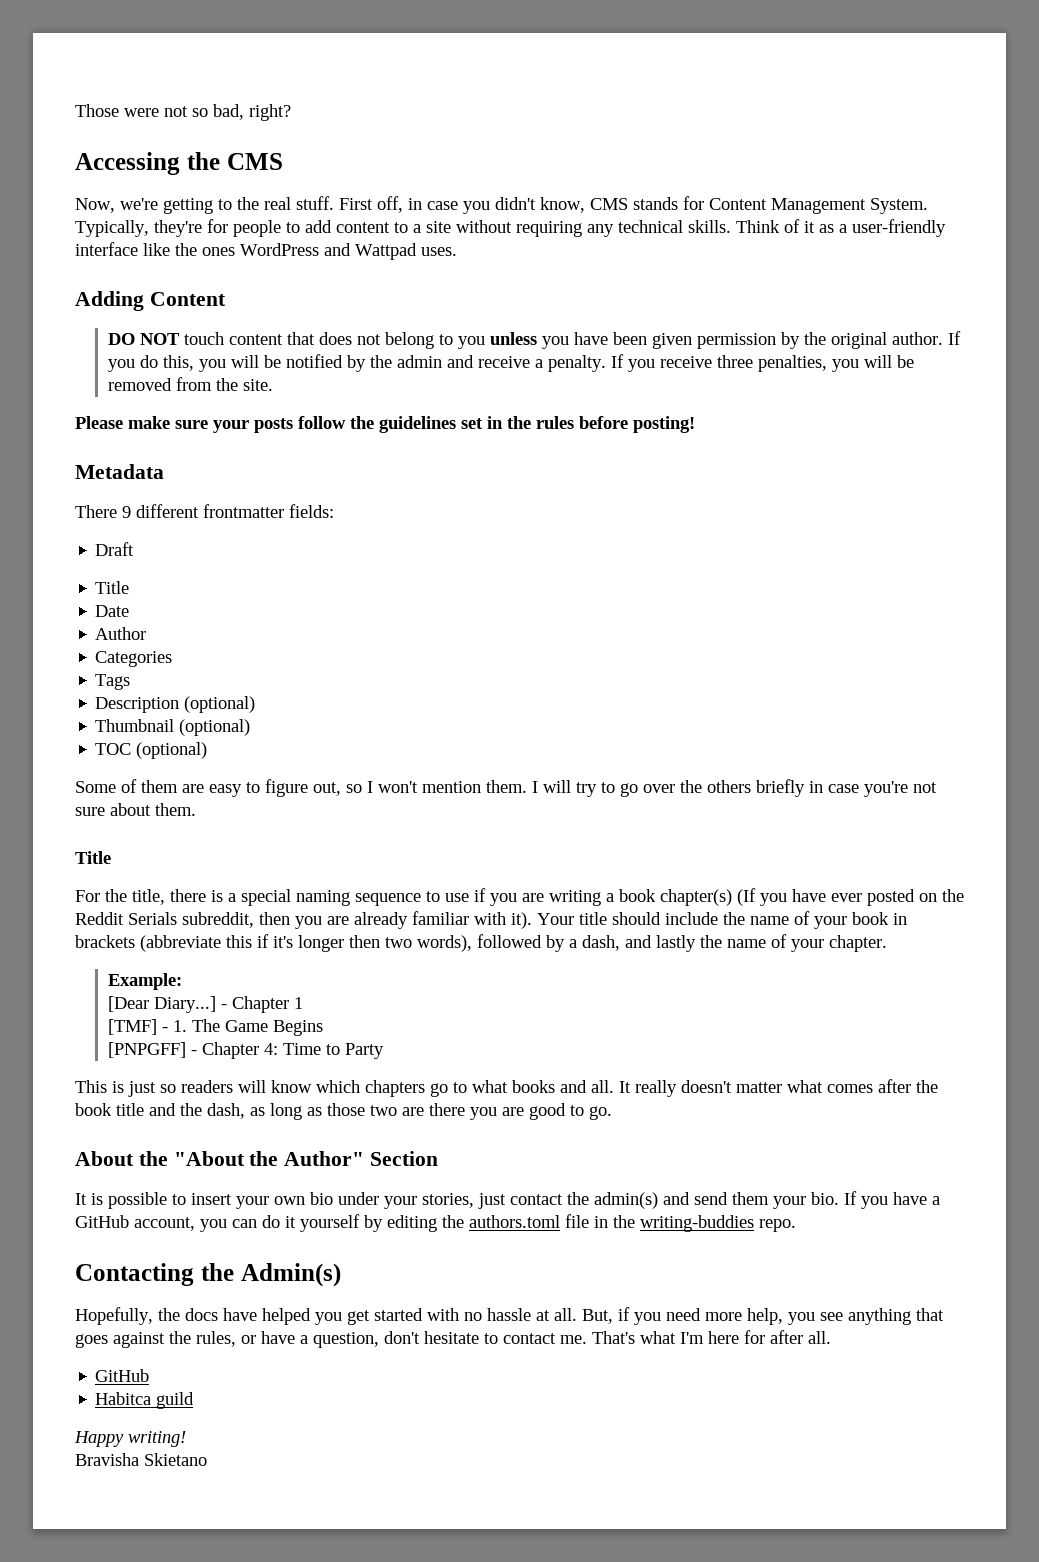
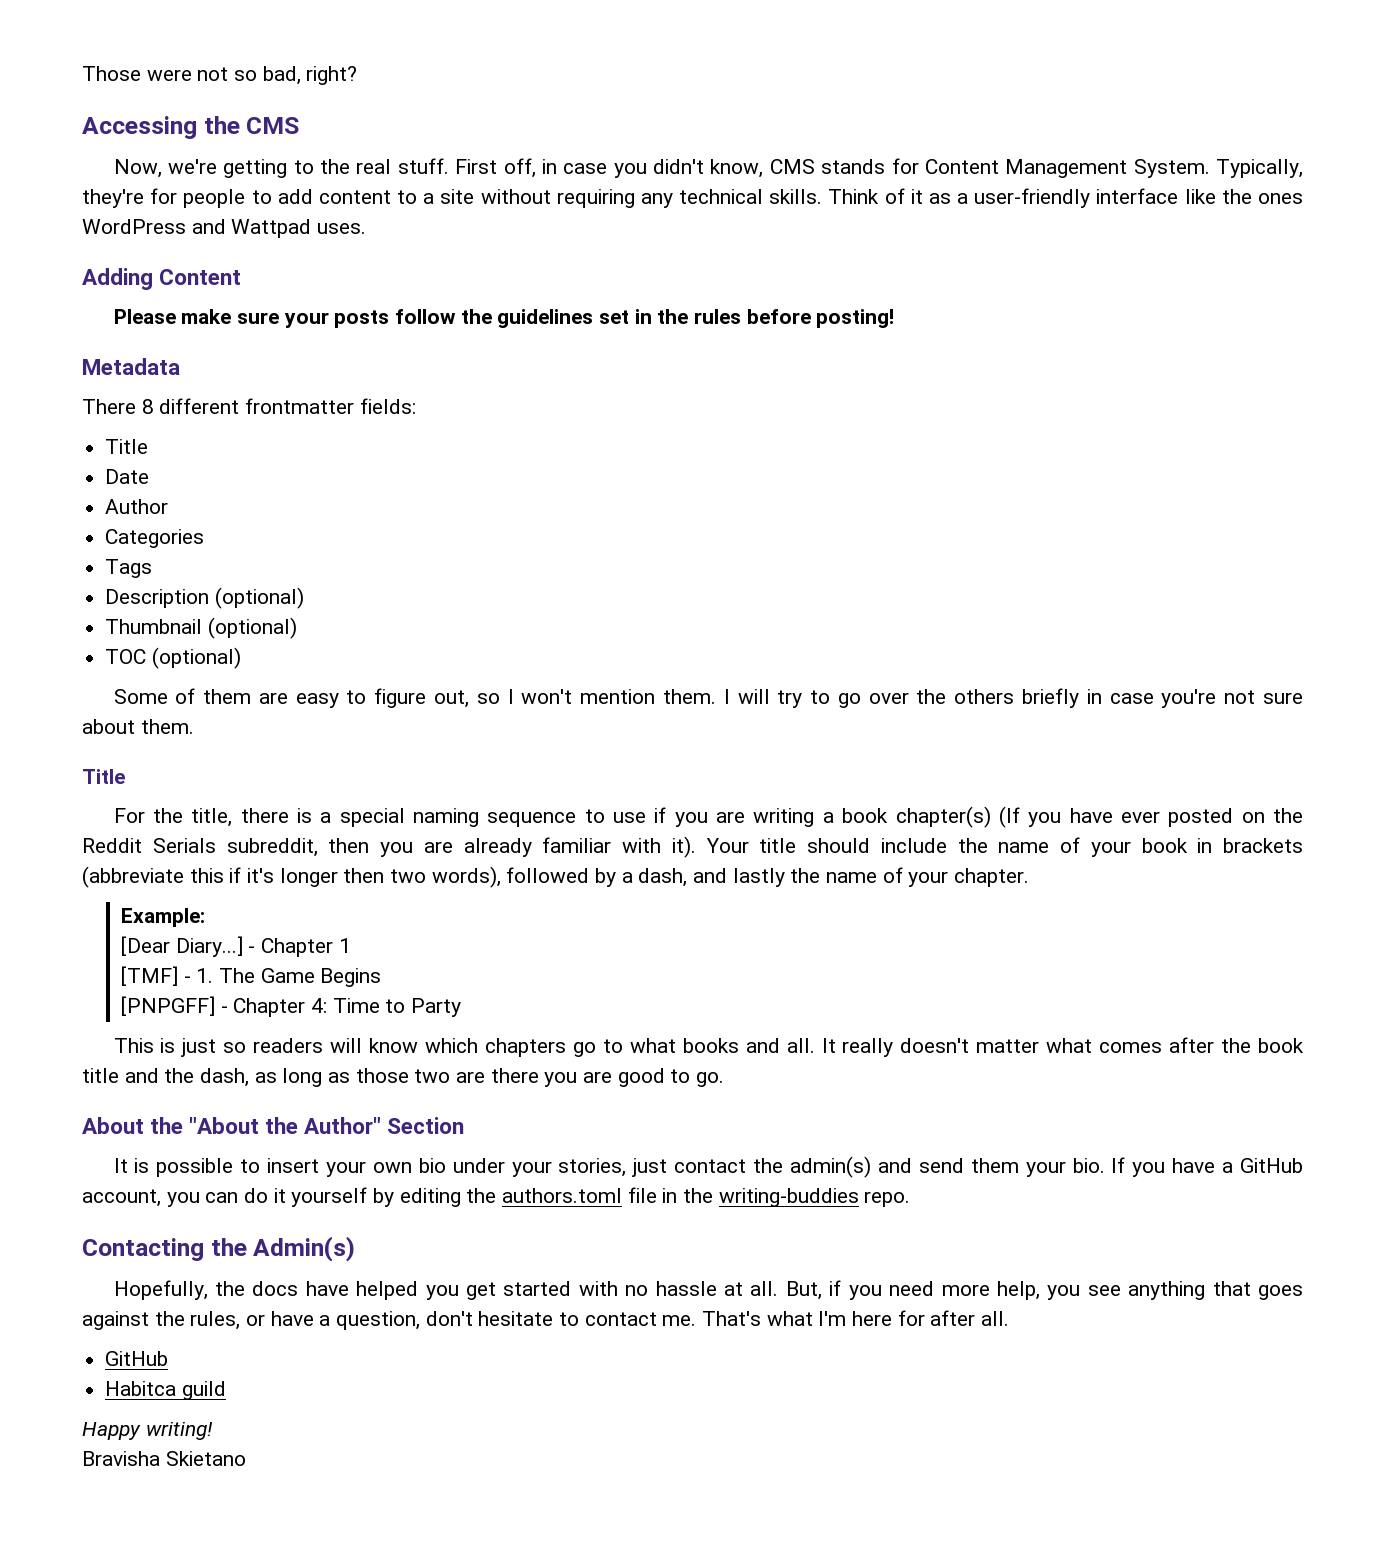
- DO NOT touch content that does not belong to you unless you have been given permission by the original author. If you do this, you will be notified by the admin and receive a penalty. If you receive three penalties, you will be removed from the site.
- There 9 different frontmatter fields:
+ There 8 different frontmatter fields:
- Draft

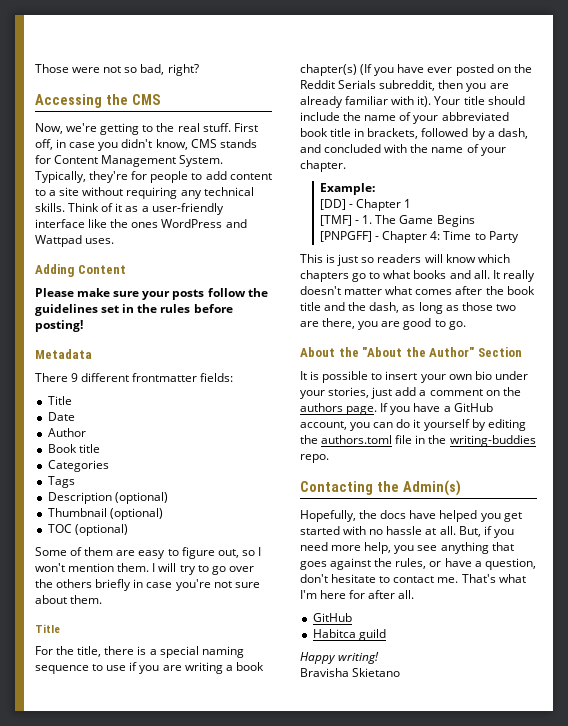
- There 8 different frontmatter fields:
+ There 9 different frontmatter fields:
+ Book title
- Your title should include the name of your book in brackets (abbreviate this if it's longer then two words), followed by a dash, and lastly the name of your chapter.
+ Your title should include the name of your abbreviated book title in brackets, followed by a dash, and concluded with the name of your chapter.
- [Dear Diary...] - Chapter 1
+ [DD] - Chapter 1
- It really doesn't matter what comes after the book title and the dash, as long as those two are there you are good to go.
+ It really doesn't matter what comes after the book title and the dash, as long as those two are there, you are good to go.
- It is possible to insert your own bio under your stories, just contact the admin(s) and send them your bio.
+ It is possible to insert your own bio under your stories, just add a comment on the authors page.

